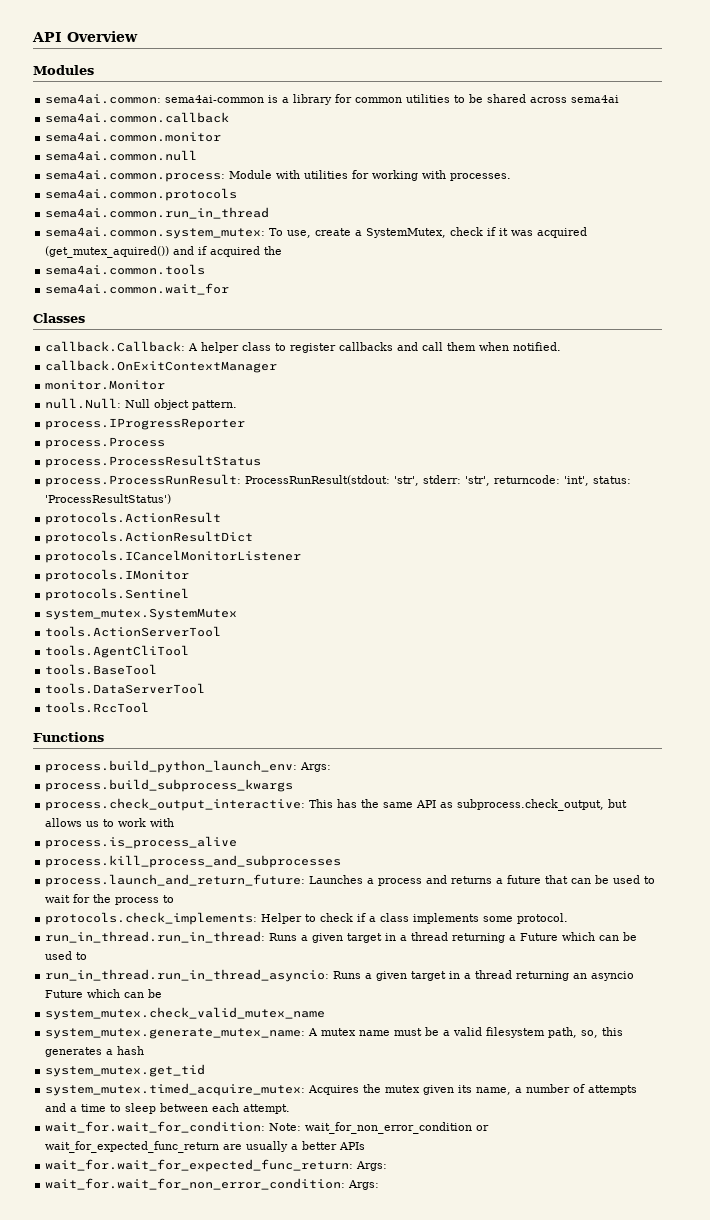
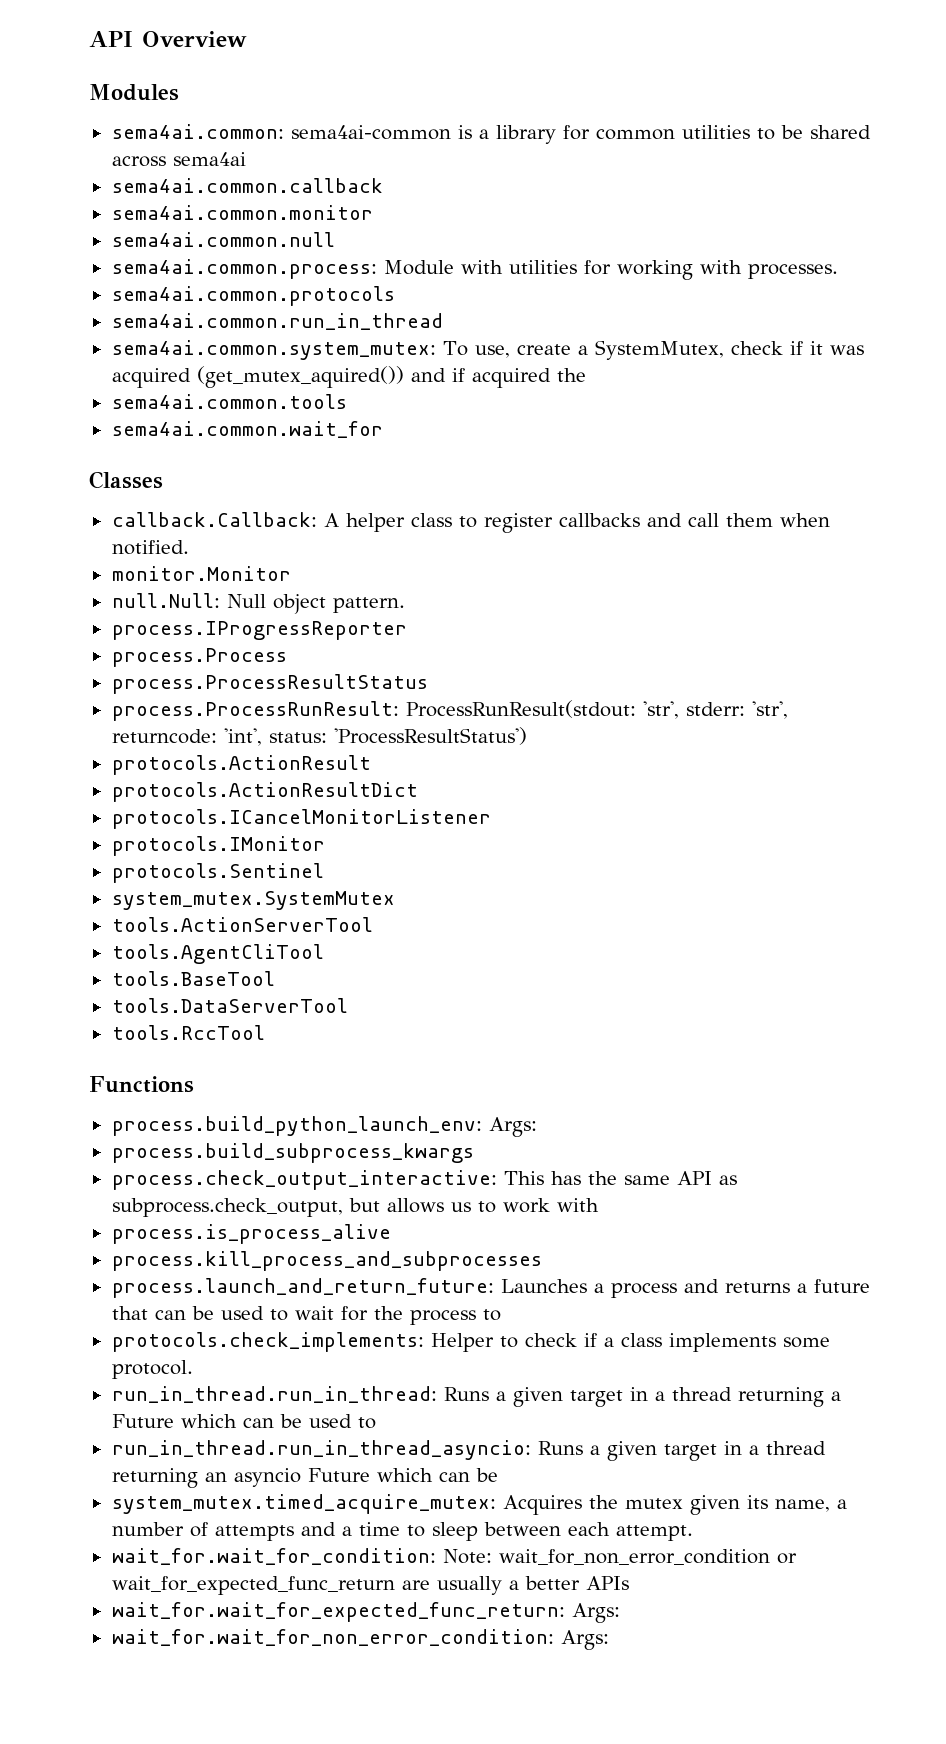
- callback.OnExitContextManager
- system_mutex.check_valid_mutex_name
- system_mutex.generate_mutex_name: A mutex name must be a valid filesystem path, so, this generates a hash
- system_mutex.get_tid

